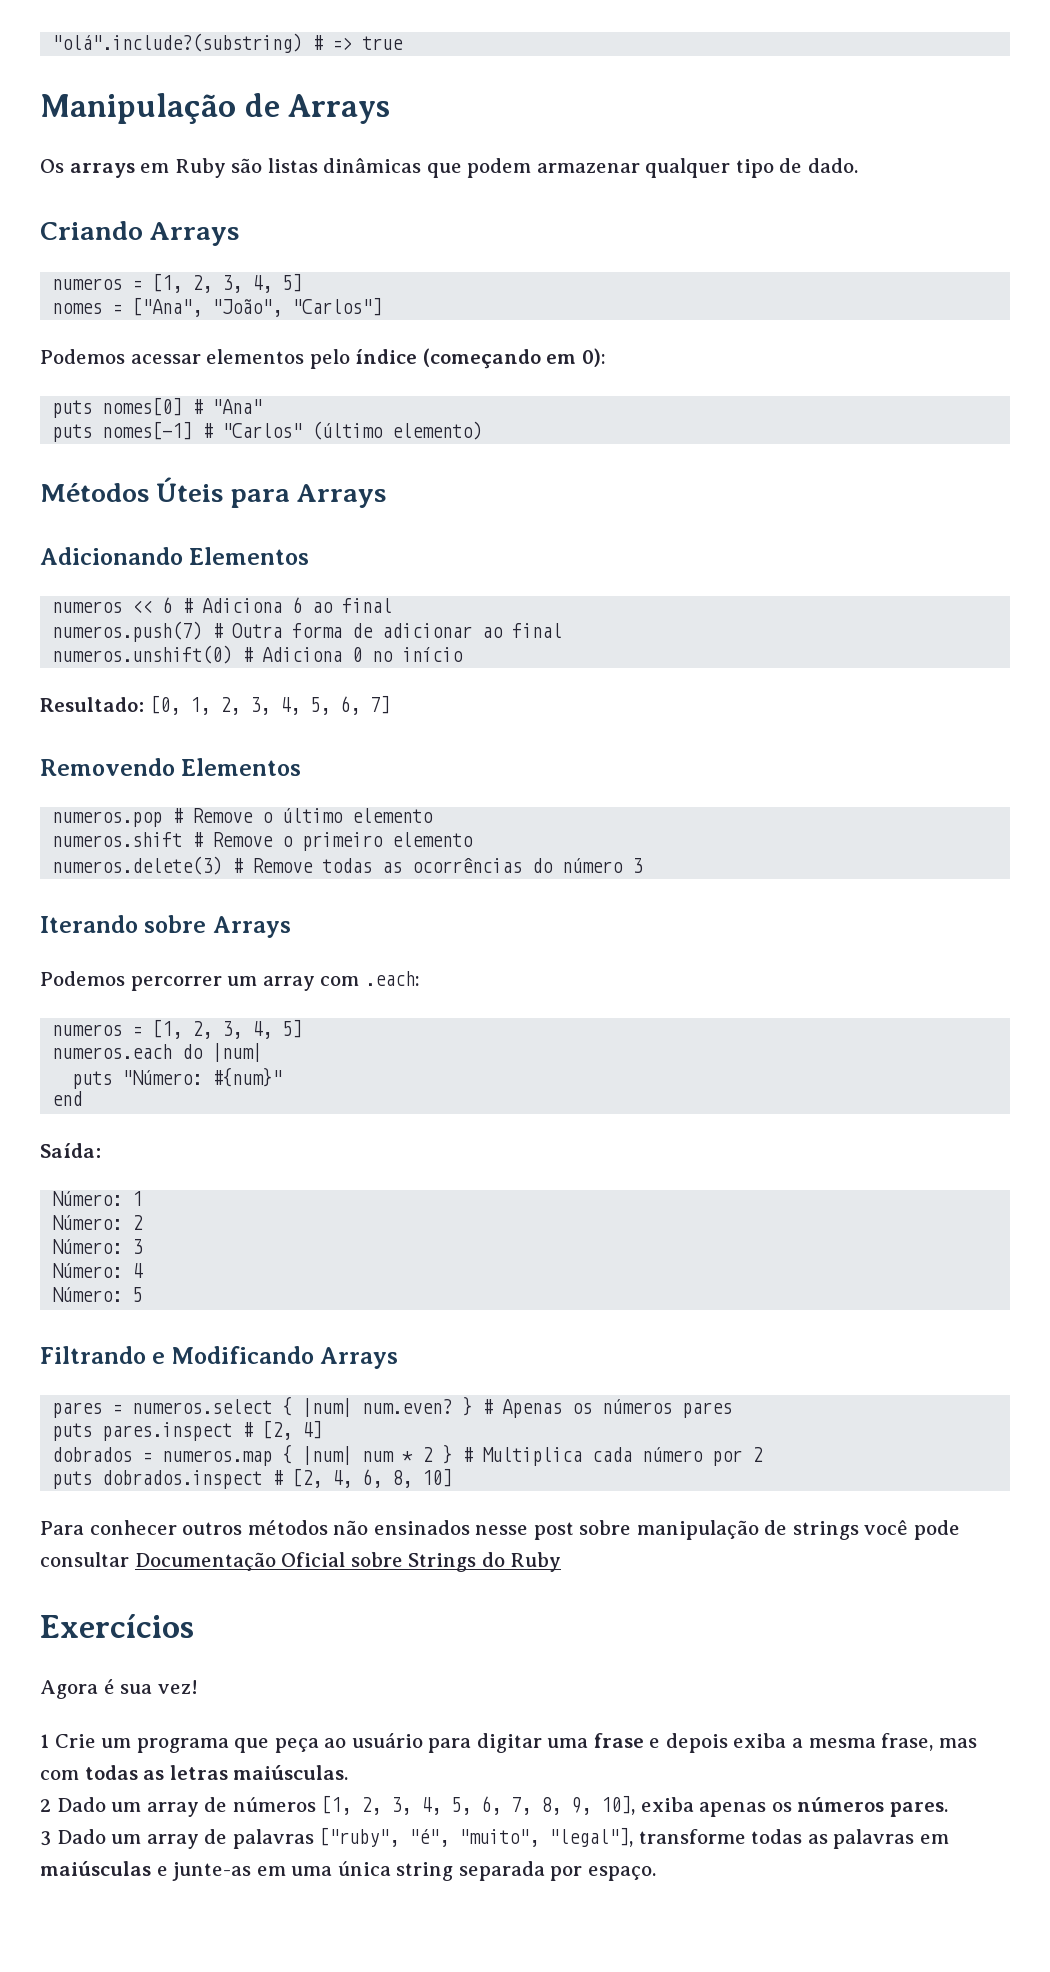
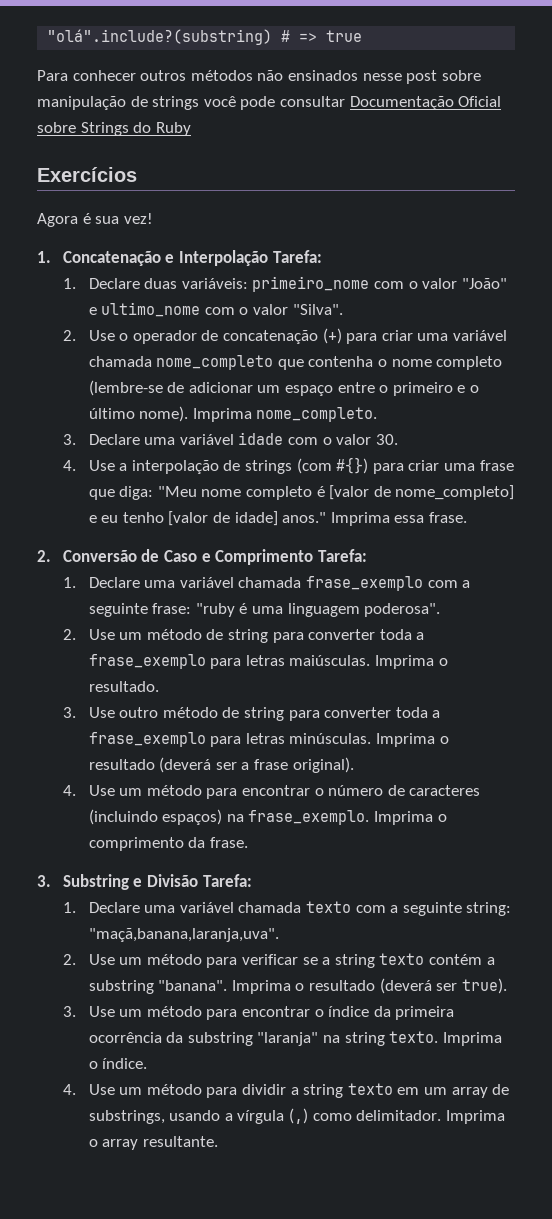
- Manipulação de Arrays
- Os arrays em Ruby são listas dinâmicas que podem armazenar qualquer tipo de dado.
- Criando Arrays
- numeros = [1, 2, 3, 4, 5]
- nomes = ["Ana", "João", "Carlos"]
- Podemos acessar elementos pelo índice (começando em 0):
- puts nomes[0] # "Ana"
- puts nomes[-1] # "Carlos" (último elemento)
- Métodos Úteis para Arrays
- Adicionando Elementos
- numeros << 6 # Adiciona 6 ao final
- numeros.push(7) # Outra forma de adicionar ao final
- numeros.unshift(0) # Adiciona 0 no início
- Resultado: [0, 1, 2, 3, 4, 5, 6, 7]
- Removendo Elementos
- numeros.pop # Remove o último elemento
- numeros.shift # Remove o primeiro elemento
- numeros.delete(3) # Remove todas as ocorrências do número 3
- Iterando sobre Arrays
- Podemos percorrer um array com .each:
- numeros = [1, 2, 3, 4, 5]
- numeros.each do |num|
- puts "Número: #{num}"
- end
- Saída:
- Número: 1
- Número: 2
- Número: 3
- Número: 4
- Número: 5
- Filtrando e Modificando Arrays
- pares = numeros.select { |num| num.even? } # Apenas os números pares
- puts pares.inspect # [2, 4]
- dobrados = numeros.map { |num| num * 2 } # Multiplica cada número por 2
- puts dobrados.inspect # [2, 4, 6, 8, 10]
- 1 Crie um programa que peça ao usuário para digitar uma frase e depois exiba a mesma frase, mas com todas as letras maiúsculas.
- 2 Dado um array de números [1, 2, 3, 4, 5, 6, 7, 8, 9, 10], exiba apenas os números pares.
- 3 Dado um array de palavras ["ruby", "é", "muito", "legal"], transforme todas as palavras em maiúsculas e junte-as em uma única string separada por espaço.
+ 1. Concatenação e Interpolação Tarefa:
+ 1. Declare duas variáveis: primeiro_nome com o valor "João" e ultimo_nome com o valor "Silva".
+ 2. Use o operador de concatenação (+) para criar uma variável chamada nome_completo que contenha o nome completo (lembre-se de adicionar um espaço entre o primeiro e o último nome). Imprima nome_completo.
+ 3. Declare uma variável idade com o valor 30.
+ 4. Use a interpolação de strings (com #{}) para criar uma frase que diga: "Meu nome completo é [valor de nome_completo] e eu tenho [valor de idade] anos." Imprima essa frase.
+ 2. Conversão de Caso e Comprimento Tarefa:
+ 1. Declare uma variável chamada frase_exemplo com a seguinte frase: "ruby é uma linguagem poderosa".
+ 2. Use um método de string para converter toda a frase_exemplo para letras maiúsculas. Imprima o resultado.
+ 3. Use outro método de string para converter toda a frase_exemplo para letras minúsculas. Imprima o resultado (deverá ser a frase original).
+ 4. Use um método para encontrar o número de caracteres (incluindo espaços) na frase_exemplo. Imprima o comprimento da frase.
+ 3. Substring e Divisão Tarefa:
+ 1. Declare uma variável chamada texto com a seguinte string: "maçã,banana,laranja,uva".
+ 2. Use um método para verificar se a string texto contém a substring "banana". Imprima o resultado (deverá ser true).
+ 3. Use um método para encontrar o índice da primeira ocorrência da substring "laranja" na string texto. Imprima o índice.
+ 4. Use um método para dividir a string texto em um array de substrings, usando a vírgula (,) como delimitador. Imprima o array resultante.

